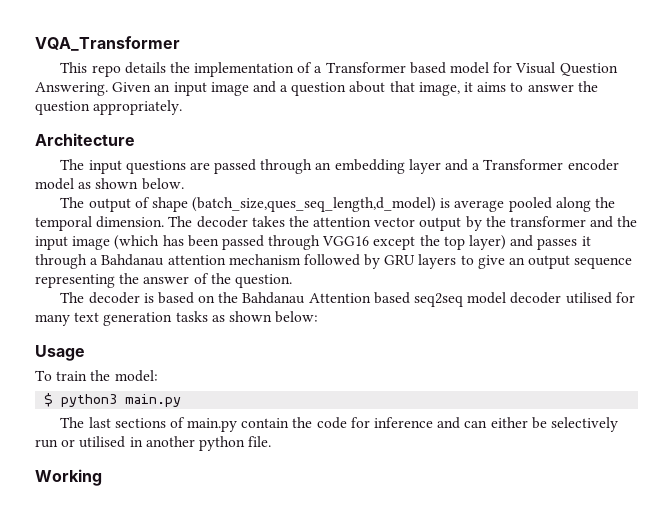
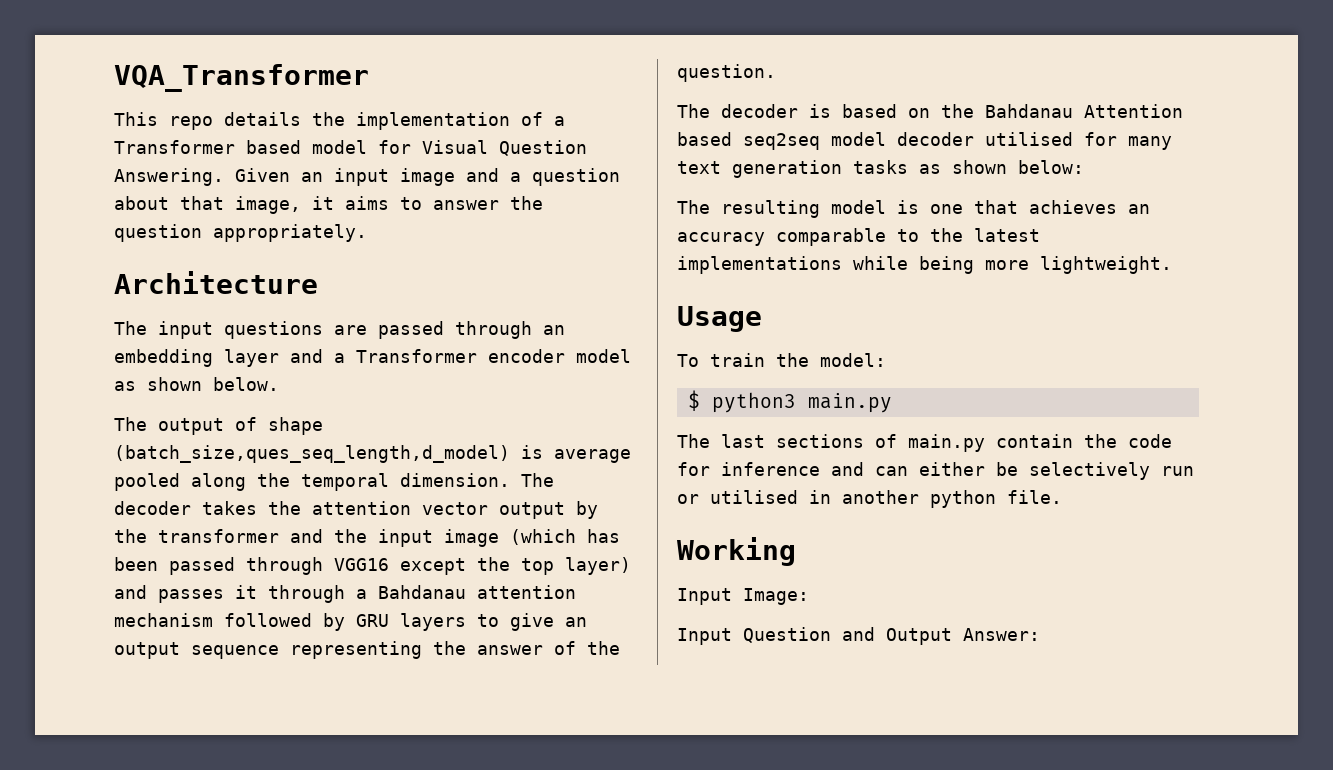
+ The resulting model is one that achieves an accuracy comparable to the latest implementations while being more lightweight.
+ Input Image:
+ Input Question and Output Answer:

